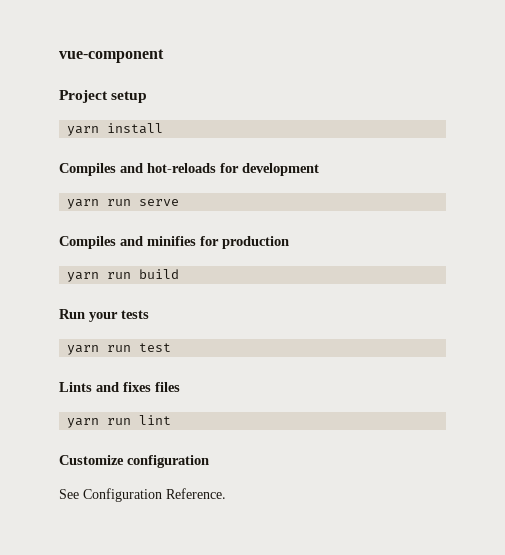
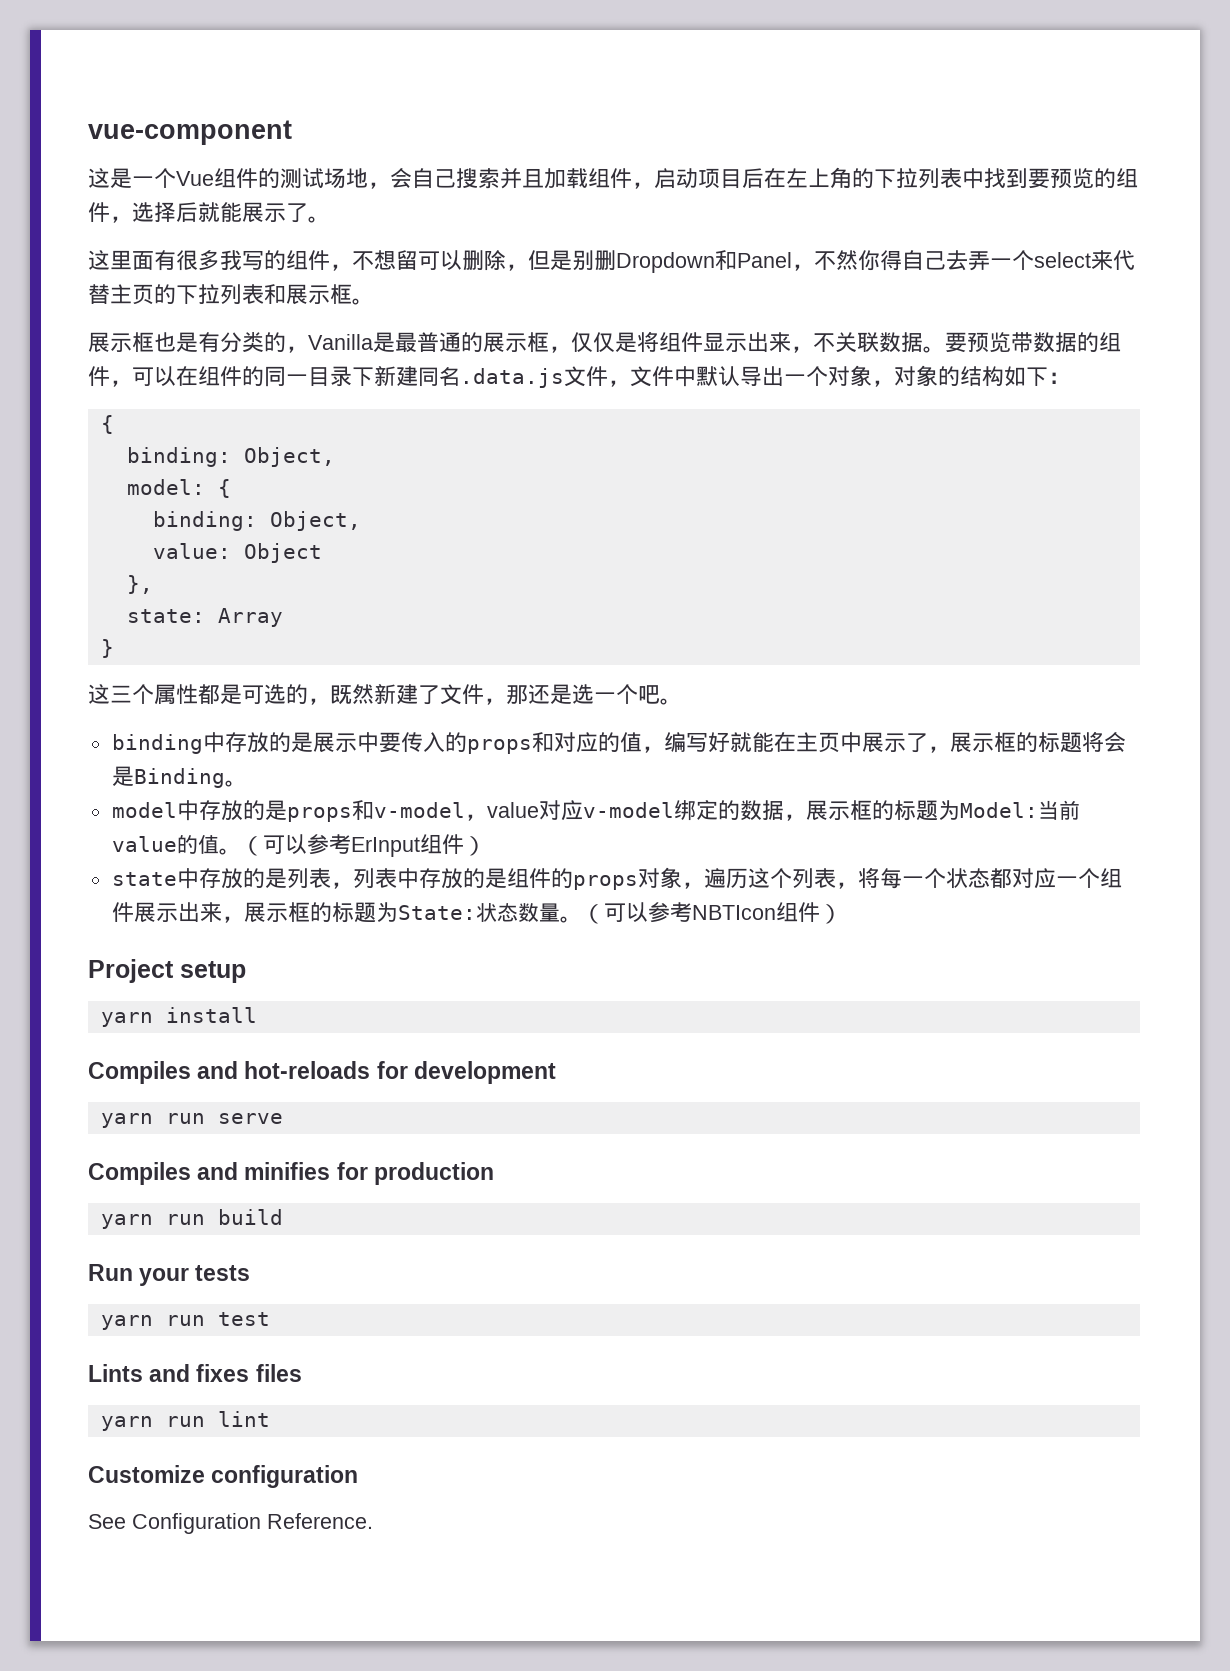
+ 这是一个Vue组件的测试场地，会自己搜索并且加载组件，启动项目后在左上角的下拉列表中找到要预览的组件，选择后就能展示了。
+ 这里面有很多我写的组件，不想留可以删除，但是别删Dropdown和Panel，不然你得自己去弄一个select来代替主页的下拉列表和展示框。
+ 展示框也是有分类的，Vanilla是最普通的展示框，仅仅是将组件显示出来，不关联数据。要预览带数据的组件，可以在组件的同一目录下新建同名.data.js文件，文件中默认导出一个对象，对象的结构如下：
+ {
+ binding: Object,
+ model: {
+ binding: Object,
+ value: Object
+ },
+ state: Array
+ }
+ 这三个属性都是可选的，既然新建了文件，那还是选一个吧。
+ binding中存放的是展示中要传入的props和对应的值，编写好就能在主页中展示了，展示框的标题将会是Binding。
+ model中存放的是props和v-model，value对应v-model绑定的数据，展示框的标题为Model:当前value的值。（可以参考ErInput组件）
+ state中存放的是列表，列表中存放的是组件的props对象，遍历这个列表，将每一个状态都对应一个组件展示出来，展示框的标题为State:状态数量。（可以参考NBTIcon组件）

